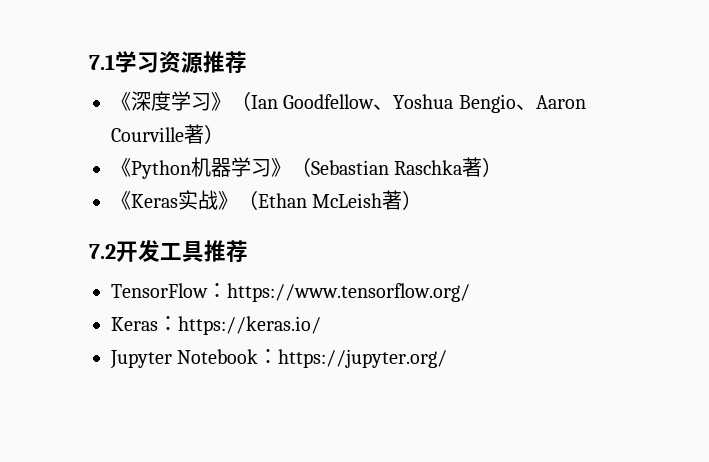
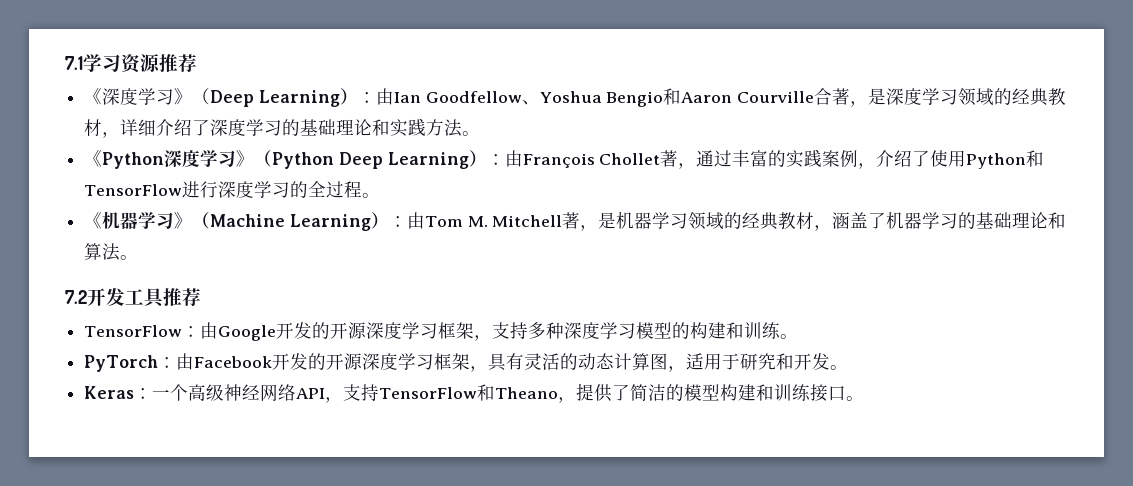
- 《深度学习》（Ian Goodfellow、Yoshua Bengio、Aaron Courville著）
- 《Python机器学习》（Sebastian Raschka著）
- 《Keras实战》（Ethan McLeish著）
+ 《深度学习》（Deep Learning）：由Ian Goodfellow、Yoshua Bengio和Aaron Courville合著，是深度学习领域的经典教材，详细介绍了深度学习的基础理论和实践方法。
+ 《Python深度学习》（Python Deep Learning）：由François Chollet著，通过丰富的实践案例，介绍了使用Python和TensorFlow进行深度学习的全过程。
+ 《机器学习》（Machine Learning）：由Tom M. Mitchell著，是机器学习领域的经典教材，涵盖了机器学习的基础理论和算法。
- TensorFlow：https://www.tensorflow.org/
- Keras：https://keras.io/
- Jupyter Notebook：https://jupyter.org/
+ TensorFlow：由Google开发的开源深度学习框架，支持多种深度学习模型的构建和训练。
+ PyTorch：由Facebook开发的开源深度学习框架，具有灵活的动态计算图，适用于研究和开发。
+ Keras：一个高级神经网络API，支持TensorFlow和Theano，提供了简洁的模型构建和训练接口。

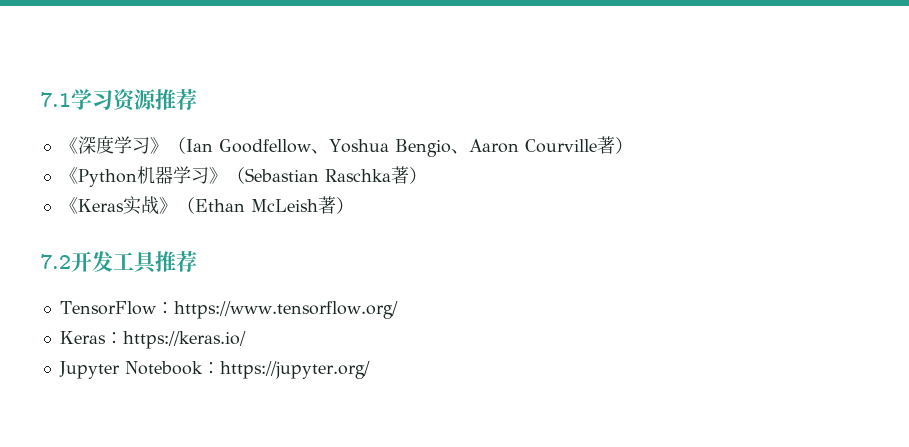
- 《深度学习》（Deep Learning）：由Ian Goodfellow、Yoshua Bengio和Aaron Courville合著，是深度学习领域的经典教材，详细介绍了深度学习的基础理论和实践方法。
- 《Python深度学习》（Python Deep Learning）：由François Chollet著，通过丰富的实践案例，介绍了使用Python和TensorFlow进行深度学习的全过程。
- 《机器学习》（Machine Learning）：由Tom M. Mitchell著，是机器学习领域的经典教材，涵盖了机器学习的基础理论和算法。
+ 《深度学习》（Ian Goodfellow、Yoshua Bengio、Aaron Courville著）
+ 《Python机器学习》（Sebastian Raschka著）
+ 《Keras实战》（Ethan McLeish著）
- TensorFlow：由Google开发的开源深度学习框架，支持多种深度学习模型的构建和训练。
- PyTorch：由Facebook开发的开源深度学习框架，具有灵活的动态计算图，适用于研究和开发。
- Keras：一个高级神经网络API，支持TensorFlow和Theano，提供了简洁的模型构建和训练接口。
+ TensorFlow：https://www.tensorflow.org/
+ Keras：https://keras.io/
+ Jupyter Notebook：https://jupyter.org/

